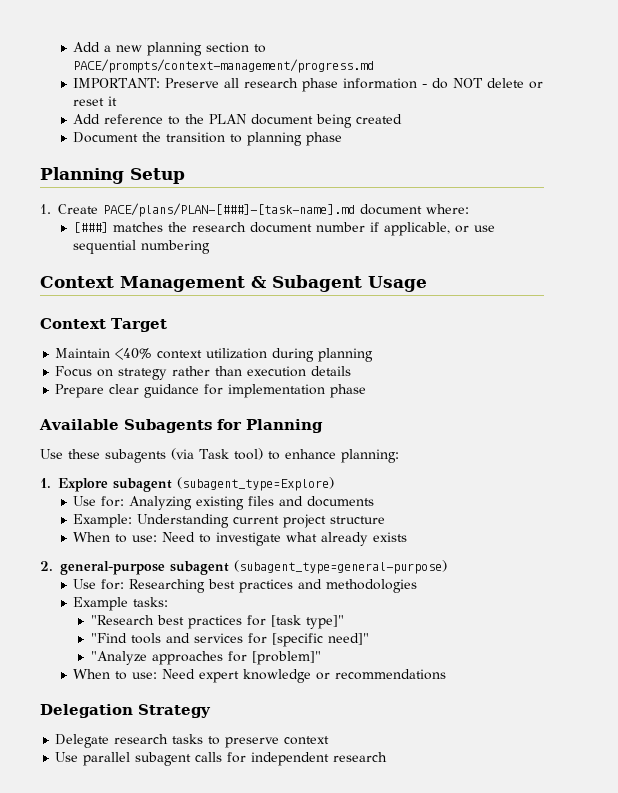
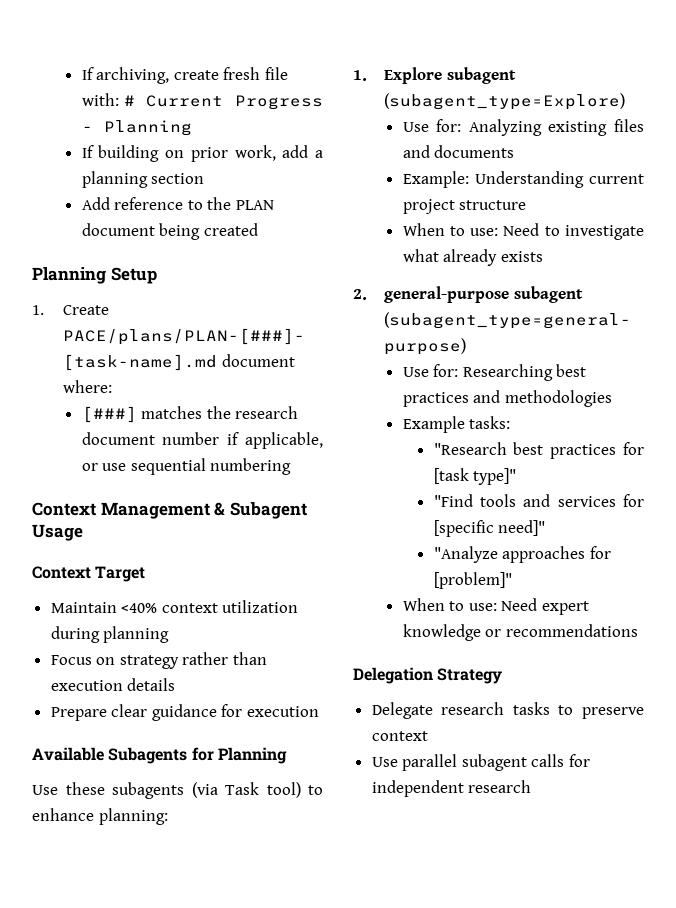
- Add a new planning section to PACE/prompts/context-management/progress.md
- IMPORTANT: Preserve all research phase information - do NOT delete or reset it
+ If archiving, create fresh file with: # Current Progress - Planning
+ If building on prior work, add a planning section
- Document the transition to planning phase
- Prepare clear guidance for implementation phase
+ Prepare clear guidance for execution

